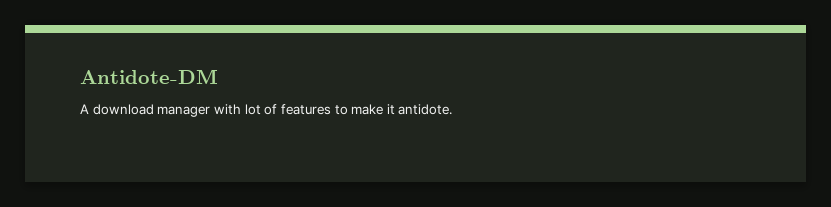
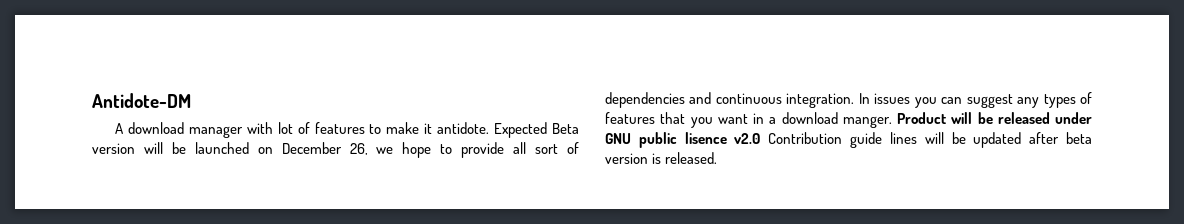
+ Expected Beta version will be launched on December 26, we hope to provide all sort of dependencies and continuous integration. In issues you can suggest any types of features that you want in a download manger. Product will be released under GNU public lisence v2.0 Contribution guide lines will be updated after beta version is released.

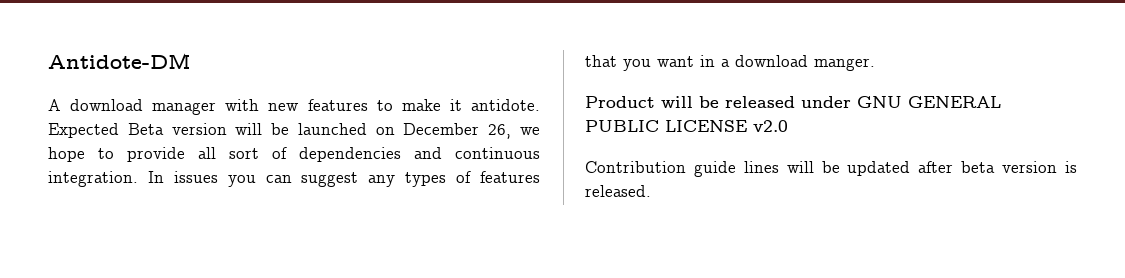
- A download manager with lot of features to make it antidote.
+ A download manager with new features to make it antidote.
- In issues you can suggest any types of features that you want in a download manger. Product will be released under GNU public lisence v2.0 Contribution guide lines will be updated after beta version is released.
+ In issues you can suggest any types of features that you want in a download manger.
+ Product will be released under GNU GENERAL PUBLIC LICENSE v2.0
+ Contribution guide lines will be updated after beta version is released.

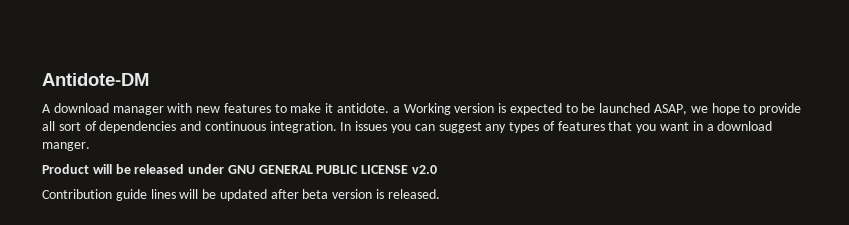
- A download manager with new features to make it antidote. Expected Beta version will be launched on December 26, we hope to provide all sort of dependencies and continuous integration.
+ A download manager with new features to make it antidote. a Working version is expected to be launched ASAP, we hope to provide all sort of dependencies and continuous integration.

